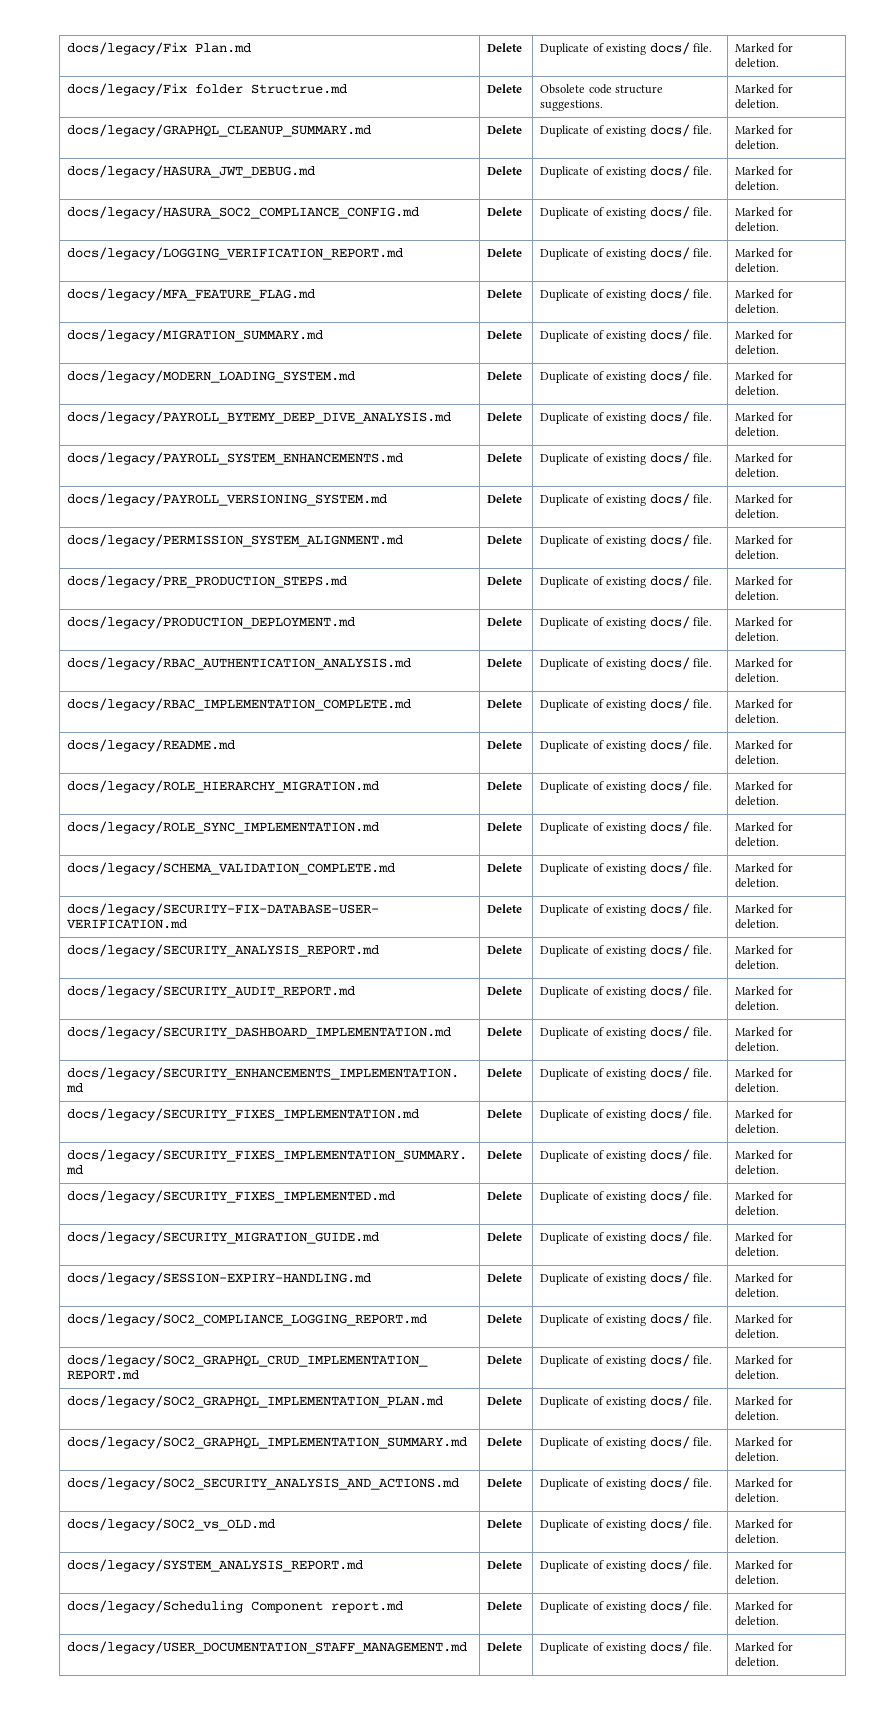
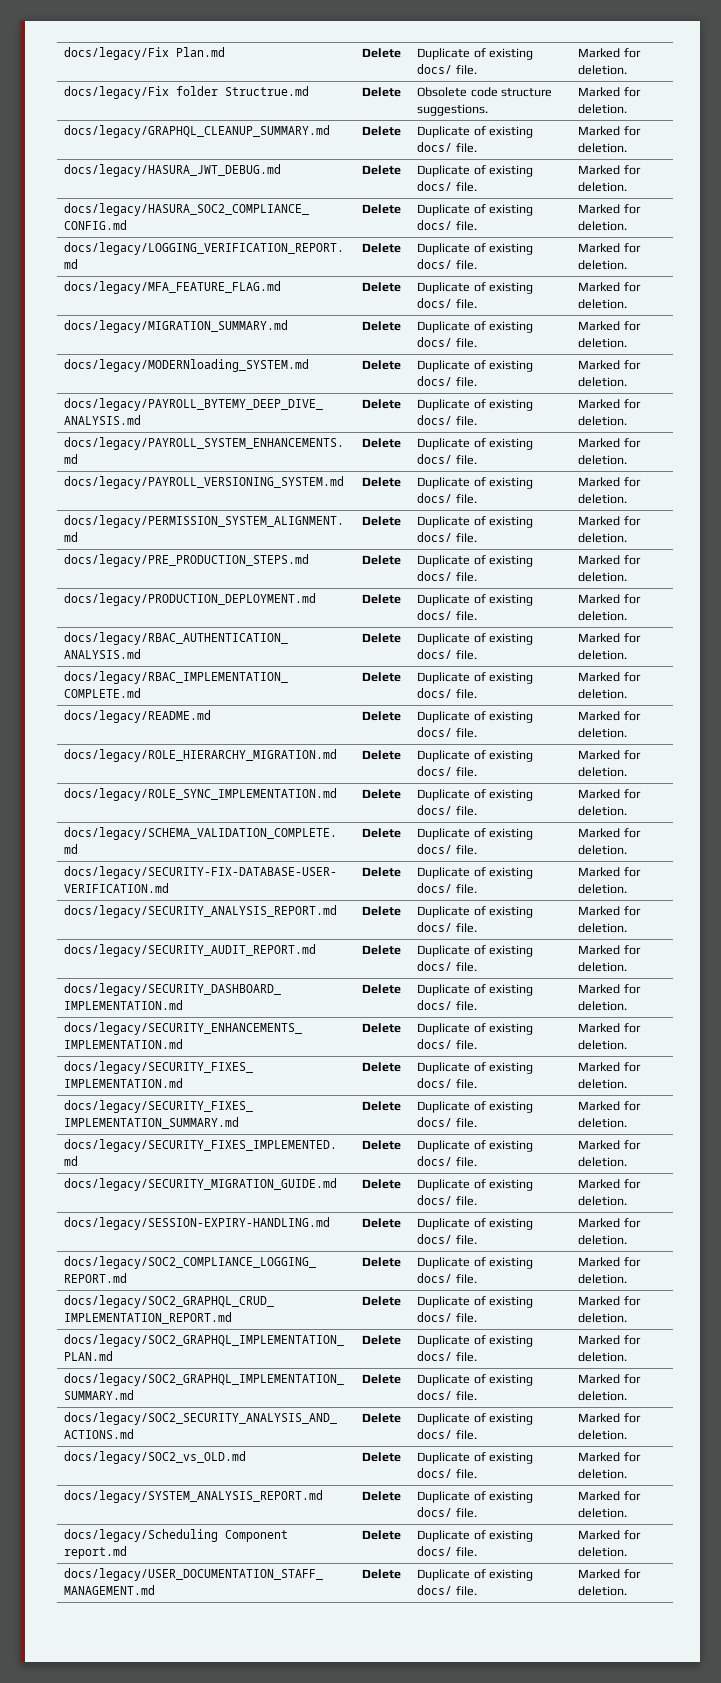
- docs/legacy/MODERN_LOADING_SYSTEM.md | Delete | Duplicate of existing docs/ file. | Marked for deletion.
+ docs/legacy/MODERNloading_SYSTEM.md | Delete | Duplicate of existing docs/ file. | Marked for deletion.

